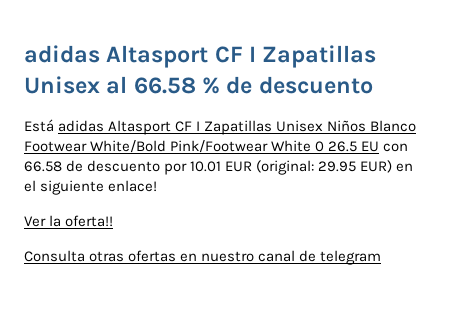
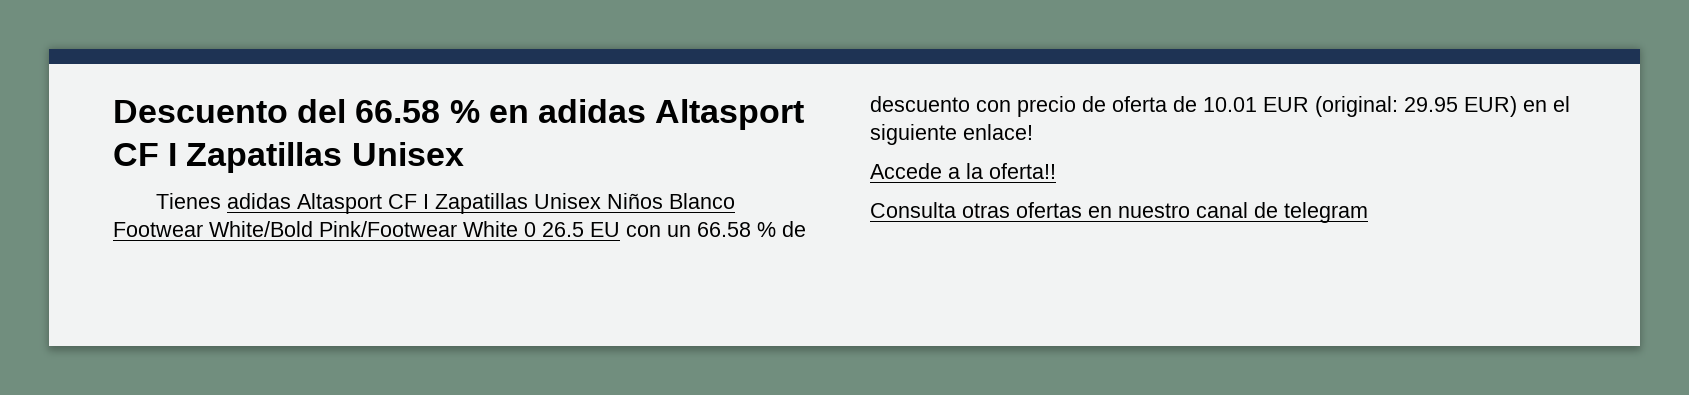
- adidas Altasport CF I Zapatillas Unisex al 66.58 % de descuento
- Está adidas Altasport CF I Zapatillas Unisex Niños Blanco Footwear White/Bold Pink/Footwear White 0 26.5 EU con 66.58 de descuento por 10.01 EUR (original: 29.95 EUR) en el siguiente enlace!
+ Descuento del 66.58 % en adidas Altasport CF I Zapatillas Unisex
+ Tienes adidas Altasport CF I Zapatillas Unisex Niños Blanco Footwear White/Bold Pink/Footwear White 0 26.5 EU con un 66.58 % de descuento con precio de oferta de 10.01 EUR (original: 29.95 EUR) en el siguiente enlace!
- Ver la oferta!!
+ Accede a la oferta!!

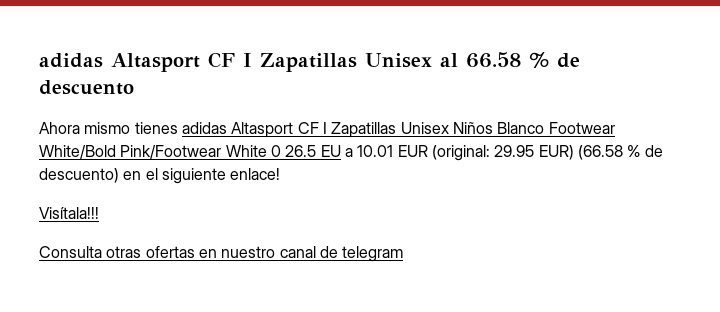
- Descuento del 66.58 % en adidas Altasport CF I Zapatillas Unisex
- Tienes adidas Altasport CF I Zapatillas Unisex Niños Blanco Footwear White/Bold Pink/Footwear White 0 26.5 EU con un 66.58 % de descuento con precio de oferta de 10.01 EUR (original: 29.95 EUR) en el siguiente enlace!
+ adidas Altasport CF I Zapatillas Unisex al 66.58 % de descuento
+ Ahora mismo tienes adidas Altasport CF I Zapatillas Unisex Niños Blanco Footwear White/Bold Pink/Footwear White 0 26.5 EU a 10.01 EUR (original: 29.95 EUR) (66.58 % de descuento) en el siguiente enlace!
- Accede a la oferta!!
+ Visítala!!!

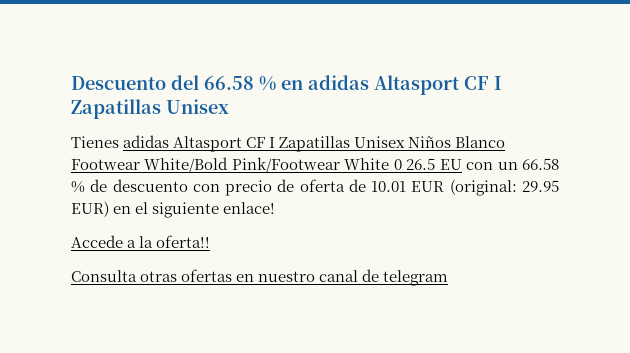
- adidas Altasport CF I Zapatillas Unisex al 66.58 % de descuento
- Ahora mismo tienes adidas Altasport CF I Zapatillas Unisex Niños Blanco Footwear White/Bold Pink/Footwear White 0 26.5 EU a 10.01 EUR (original: 29.95 EUR) (66.58 % de descuento) en el siguiente enlace!
+ Descuento del 66.58 % en adidas Altasport CF I Zapatillas Unisex
+ Tienes adidas Altasport CF I Zapatillas Unisex Niños Blanco Footwear White/Bold Pink/Footwear White 0 26.5 EU con un 66.58 % de descuento con precio de oferta de 10.01 EUR (original: 29.95 EUR) en el siguiente enlace!
- Visítala!!!
+ Accede a la oferta!!

